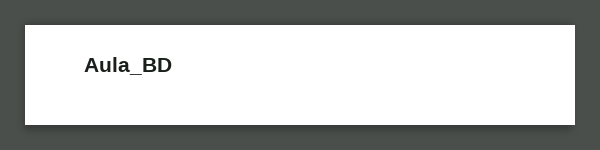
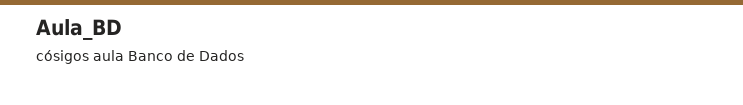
+ cósigos aula Banco de Dados

